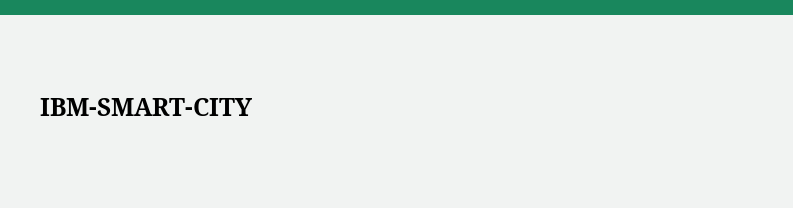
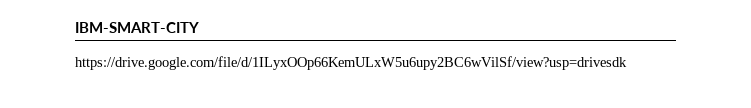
+ https://drive.google.com/file/d/1ILyxOOp66KemULxW5u6upy2BC6wVilSf/view?usp=drivesdk

